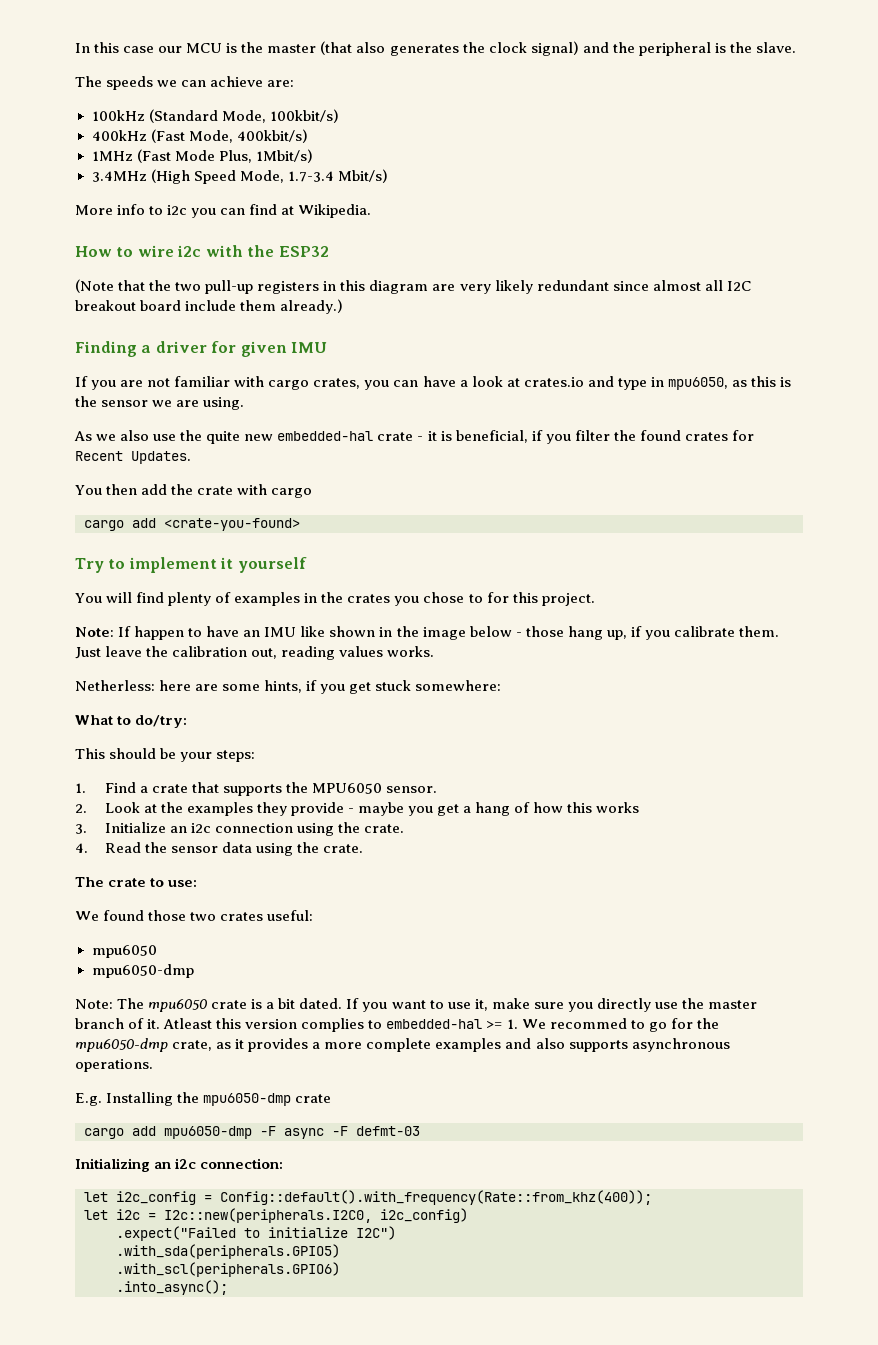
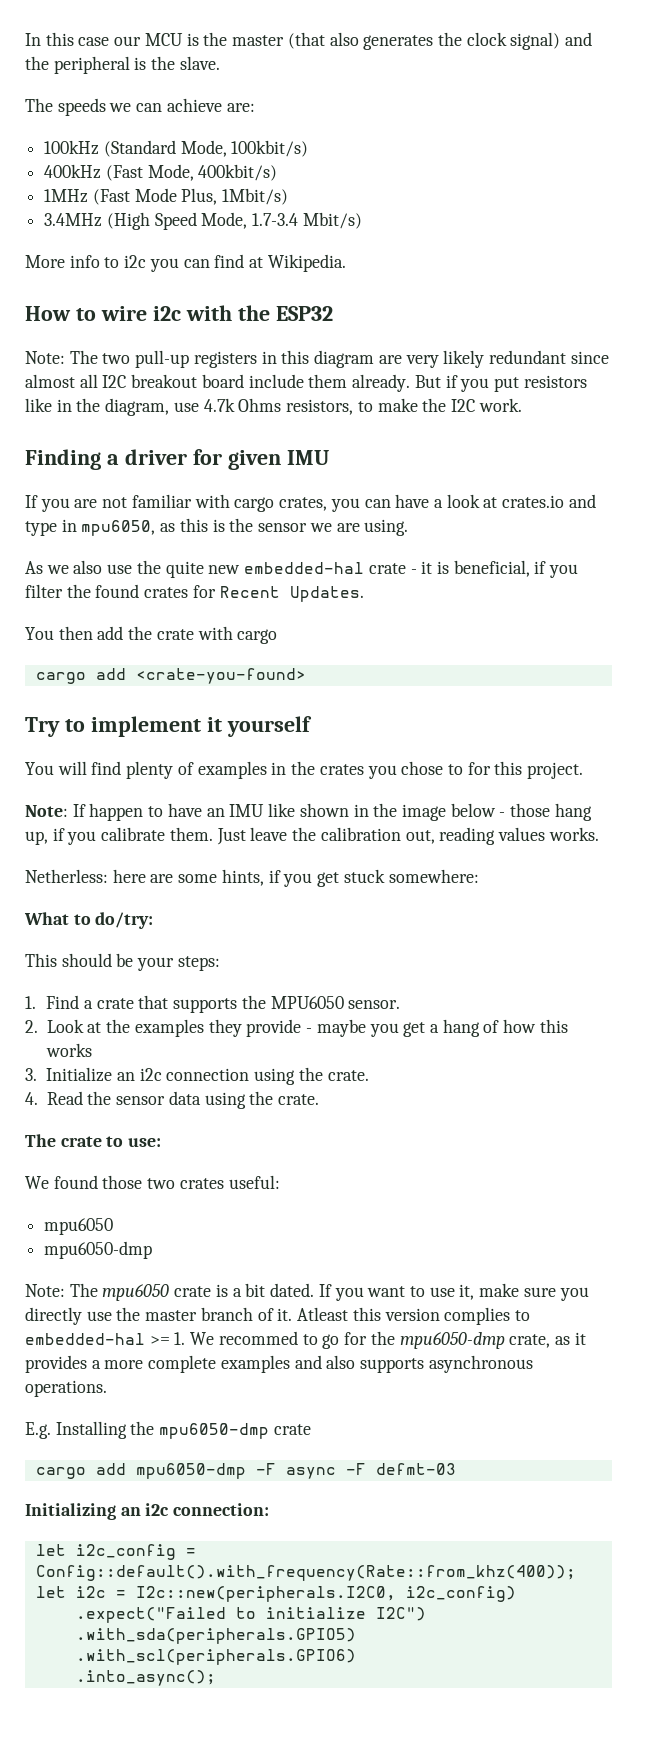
- (Note that the two pull-up registers in this diagram are very likely redundant since almost all I2C breakout board include them already.)
+ Note: The two pull-up registers in this diagram are very likely redundant since almost all I2C breakout board include them already. But if you put resistors like in the diagram, use 4.7k Ohms resistors, to make the I2C work.

